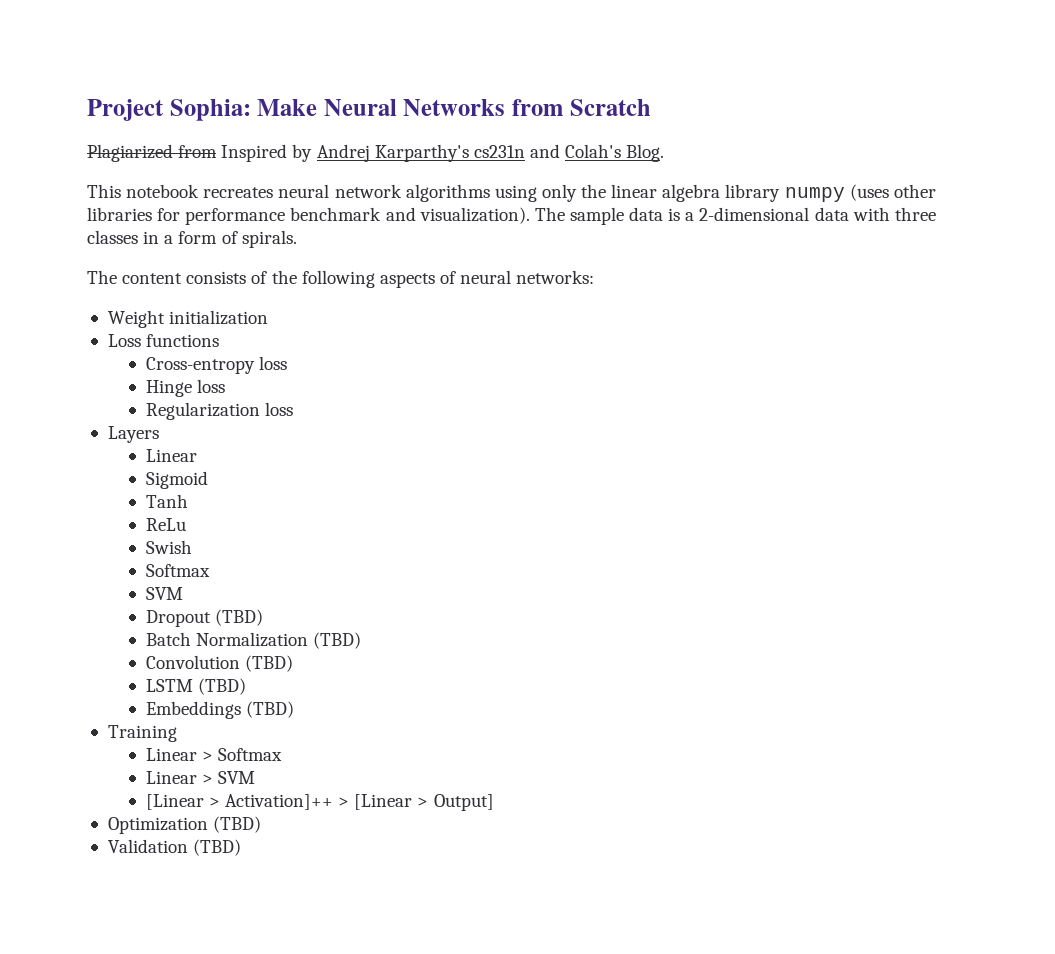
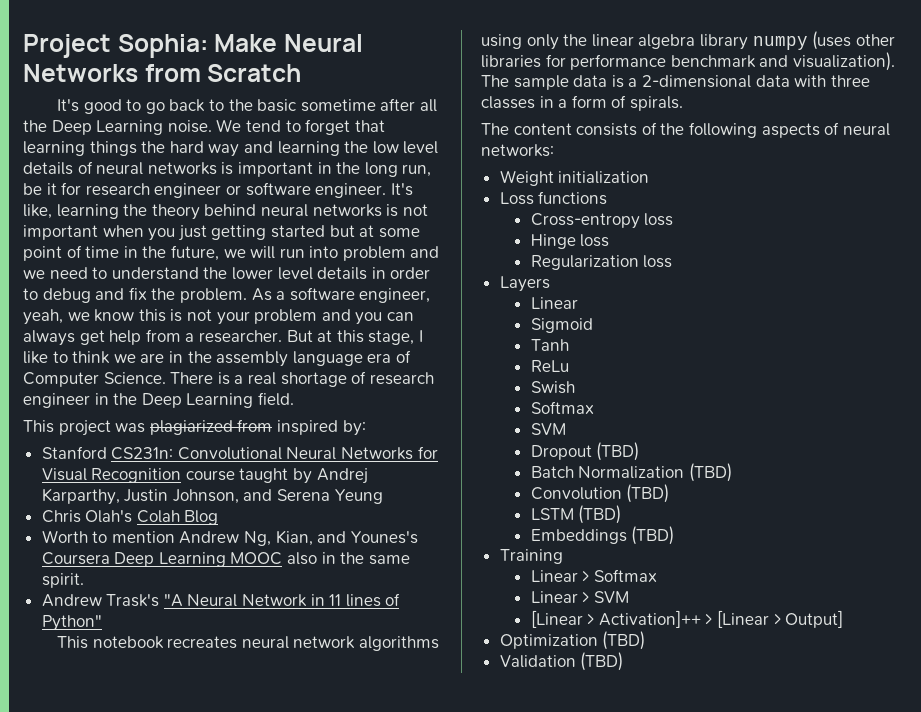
- Plagiarized from Inspired by Andrej Karparthy's cs231n and Colah's Blog.
+ It's good to go back to the basic sometime after all the Deep Learning noise. We tend to forget that learning things the hard way and learning the low level details of neural networks is important in the long run, be it for research engineer or software engineer. It's like, learning the theory behind neural networks is not important when you just getting started but at some point of time in the future, we will run into problem and we need to understand the lower level details in order to debug and fix the problem. As a software engineer, yeah, we know this is not your problem and you can always get help from a researcher. But at this stage, I like to think we are in the assembly language era of Computer Science. There is a real shortage of research engineer in the Deep Learning field.
+ This project was plagiarized from inspired by:
+ Stanford CS231n: Convolutional Neural Networks for Visual Recognition course taught by Andrej Karparthy, Justin Johnson, and Serena Yeung
+ Chris Olah's Colah Blog
+ Worth to mention Andrew Ng, Kian, and Younes's Coursera Deep Learning MOOC also in the same spirit.
+ Andrew Trask's "A Neural Network in 11 lines of Python"

